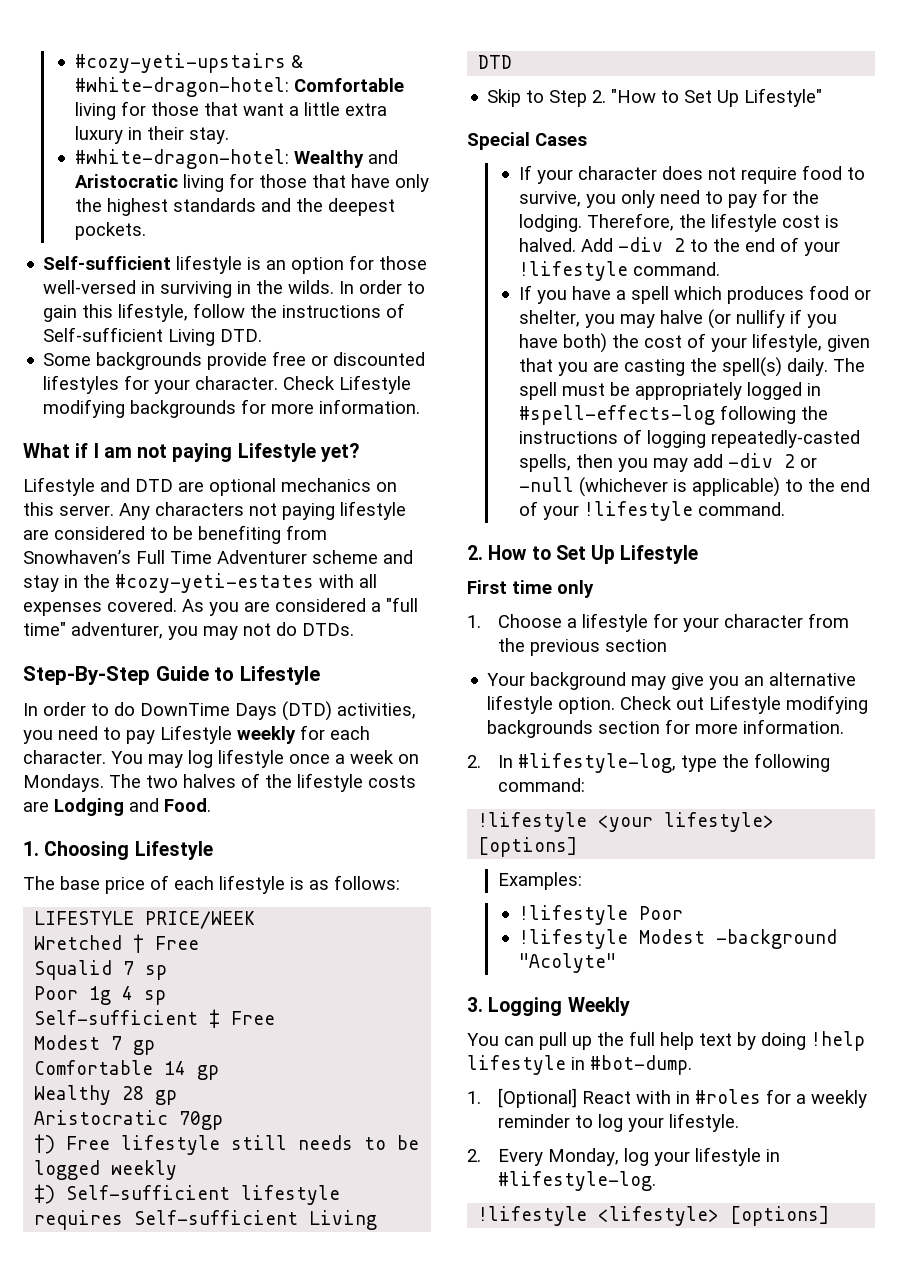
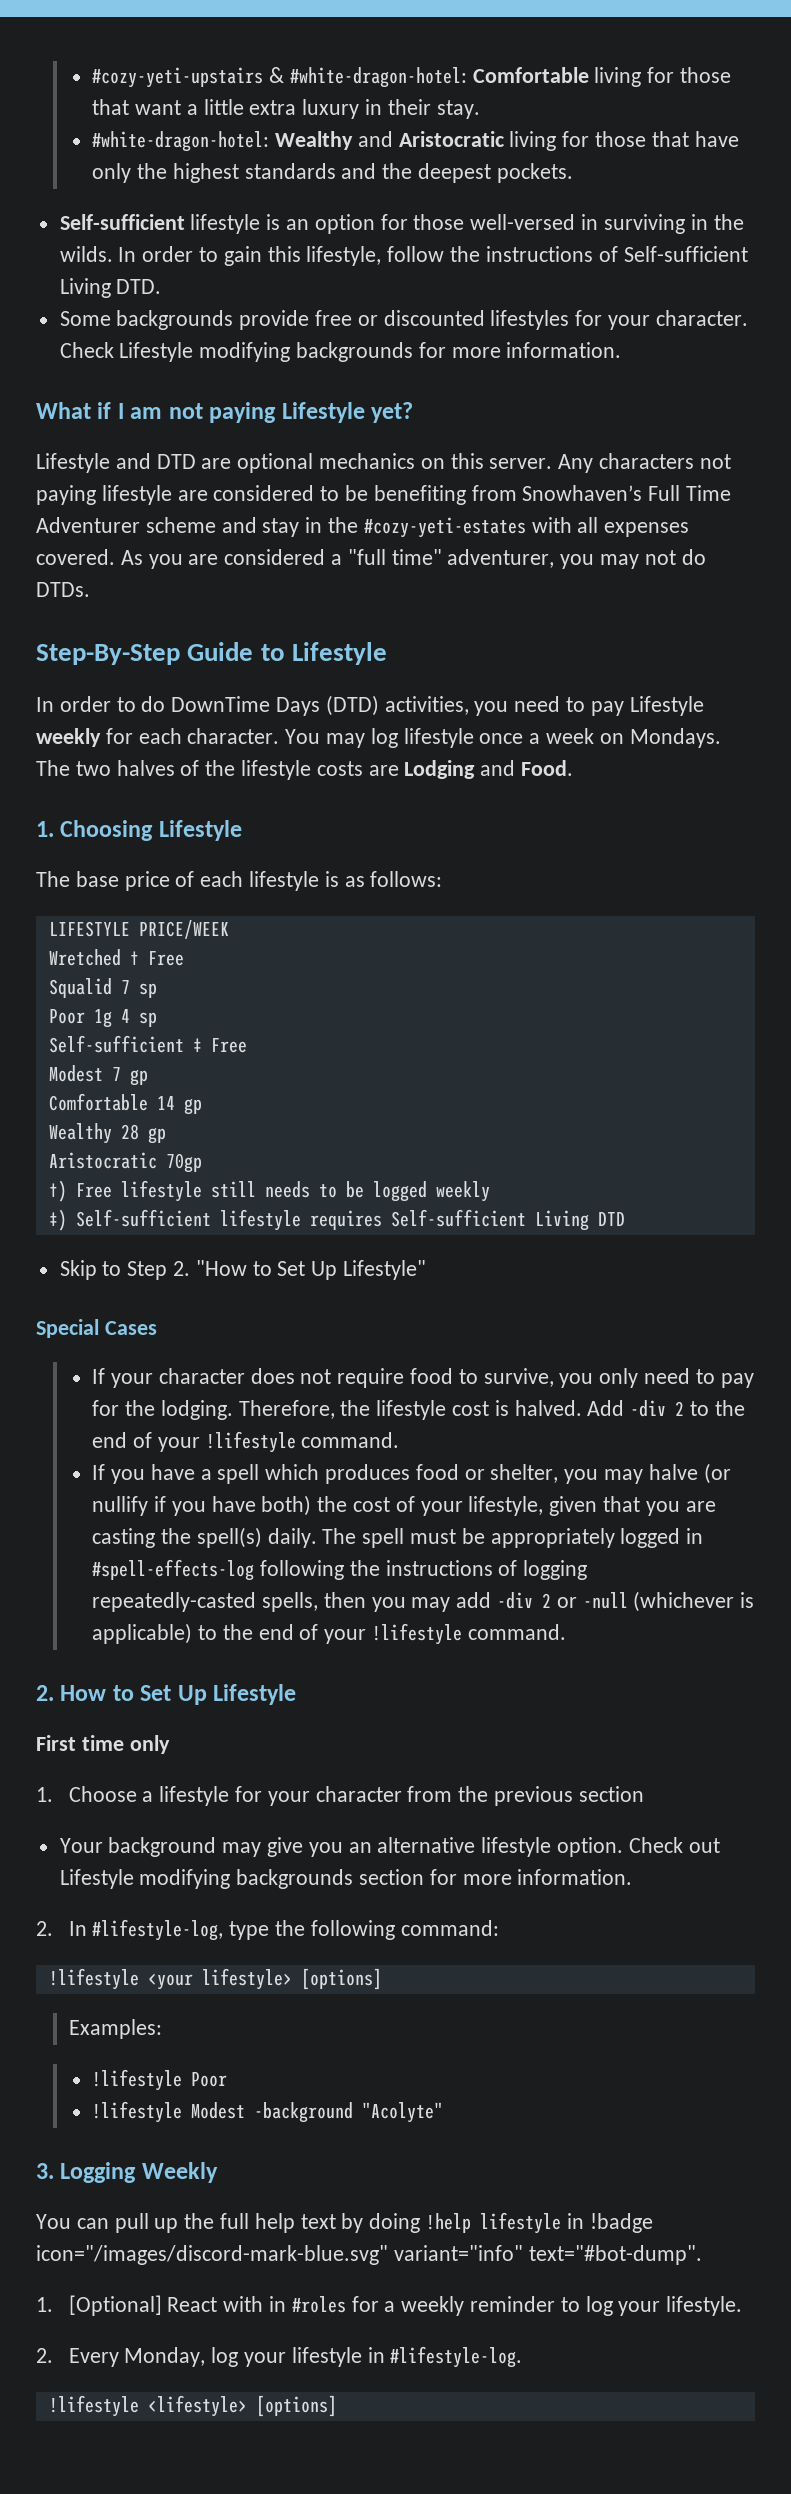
- You can pull up the full help text by doing !help lifestyle in #bot-dump.
+ You can pull up the full help text by doing !help lifestyle in !badge icon="/images/discord-mark-blue.svg" variant="info" text="#bot-dump".

